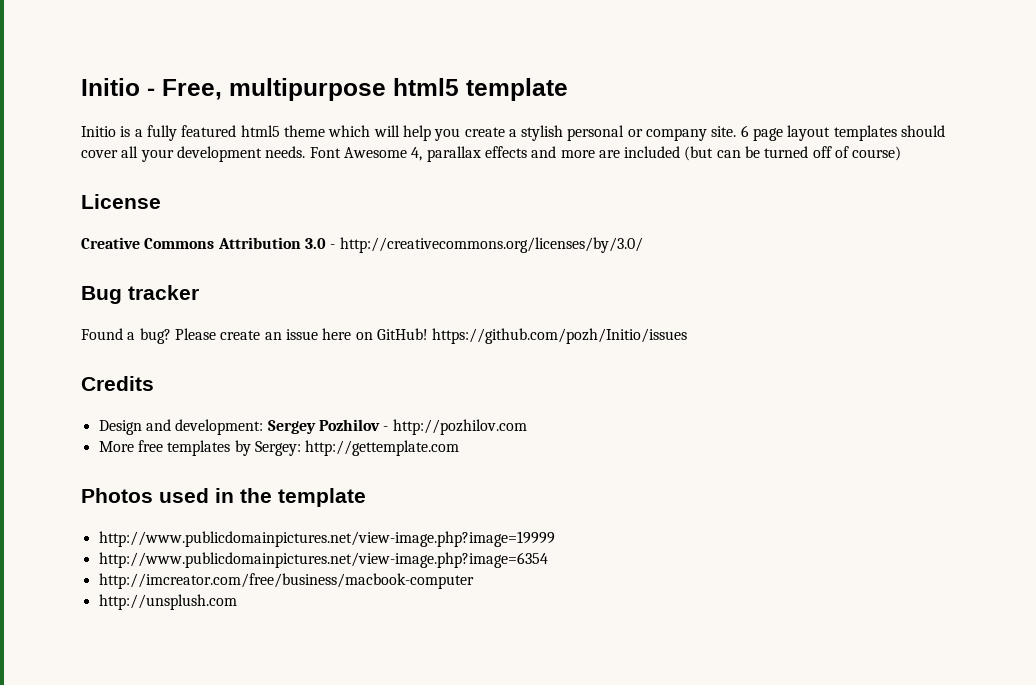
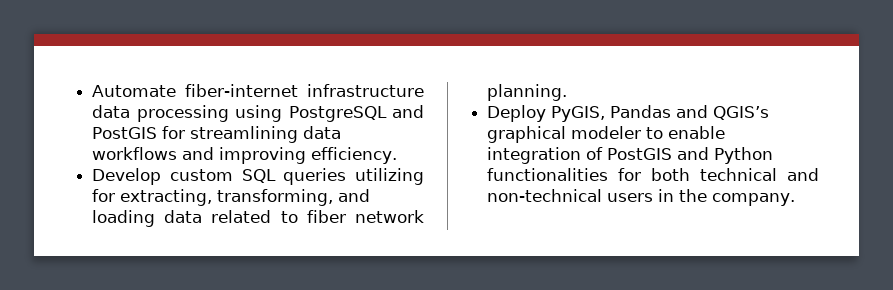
- Initio - Free, multipurpose html5 template
- Initio is a fully featured html5 theme which will help you create a stylish personal or company site. 6 page layout templates should cover all your development needs. Font Awesome 4, parallax effects and more are included (but can be turned off of course)
- License
- Creative Commons Attribution 3.0 - http://creativecommons.org/licenses/by/3.0/
- Bug tracker
- Found a bug? Please create an issue here on GitHub! https://github.com/pozh/Initio/issues
- Credits
- Design and development: Sergey Pozhilov - http://pozhilov.com
- More free templates by Sergey: http://gettemplate.com
- Photos used in the template
- http://www.publicdomainpictures.net/view-image.php?image=19999
- http://www.publicdomainpictures.net/view-image.php?image=6354
- http://imcreator.com/free/business/macbook-computer
- http://unsplush.com
+ Automate fiber-internet infrastructure data processing using PostgreSQL and PostGIS for streamlining data workflows and improving efficiency.
+ Develop custom SQL queries utilizing for extracting, transforming, and loading data related to fiber network planning.
+ Deploy PyGIS, Pandas and QGIS’s graphical modeler to enable integration of PostGIS and Python functionalities for both technical and non-technical users in the company.

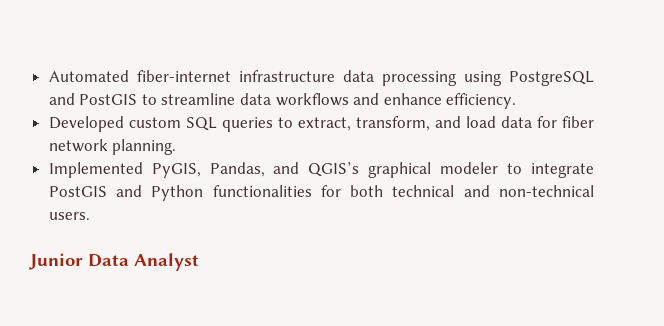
- Automate fiber-internet infrastructure data processing using PostgreSQL and PostGIS for streamlining data workflows and improving efficiency.
+ Automated fiber-internet infrastructure data processing using PostgreSQL and PostGIS to streamline data workflows and enhance efficiency.
- Develop custom SQL queries utilizing for extracting, transforming, and loading data related to fiber network planning.
+ Developed custom SQL queries to extract, transform, and load data for fiber network planning.
- Deploy PyGIS, Pandas and QGIS’s graphical modeler to enable integration of PostGIS and Python functionalities for both technical and non-technical users in the company.
+ Implemented PyGIS, Pandas, and QGIS’s graphical modeler to integrate PostGIS and Python functionalities for both technical and non-technical users.
+ Junior Data Analyst

